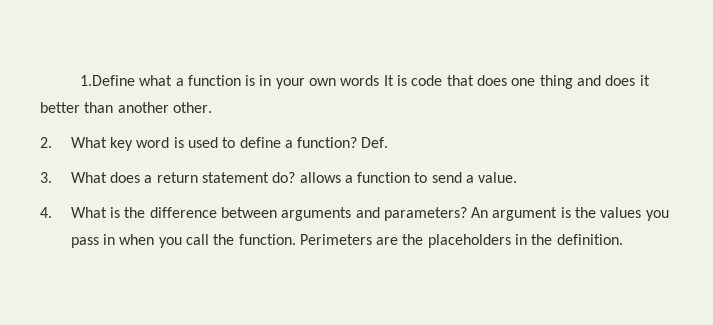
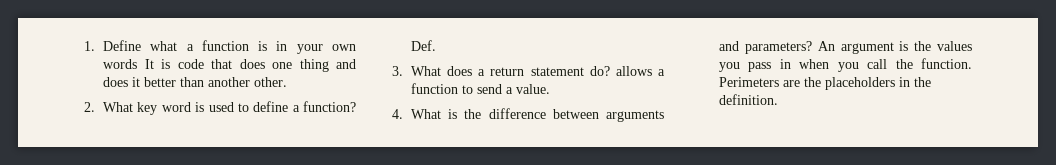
- 1.Define what a function is in your own words It is code that does one thing and does it better than another other.
+ 1. Define what a function is in your own words It is code that does one thing and does it better than another other.

